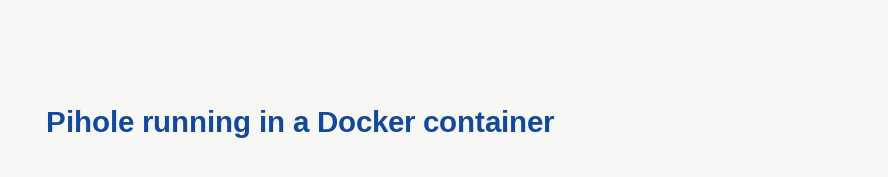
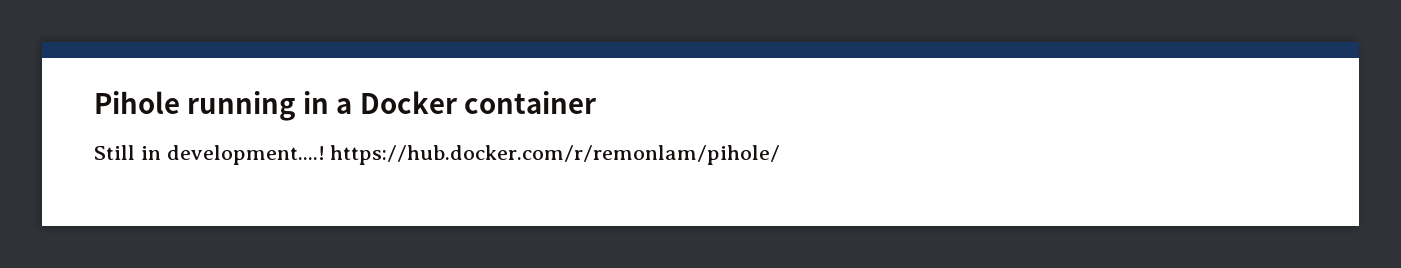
+ Still in development....! https://hub.docker.com/r/remonlam/pihole/

